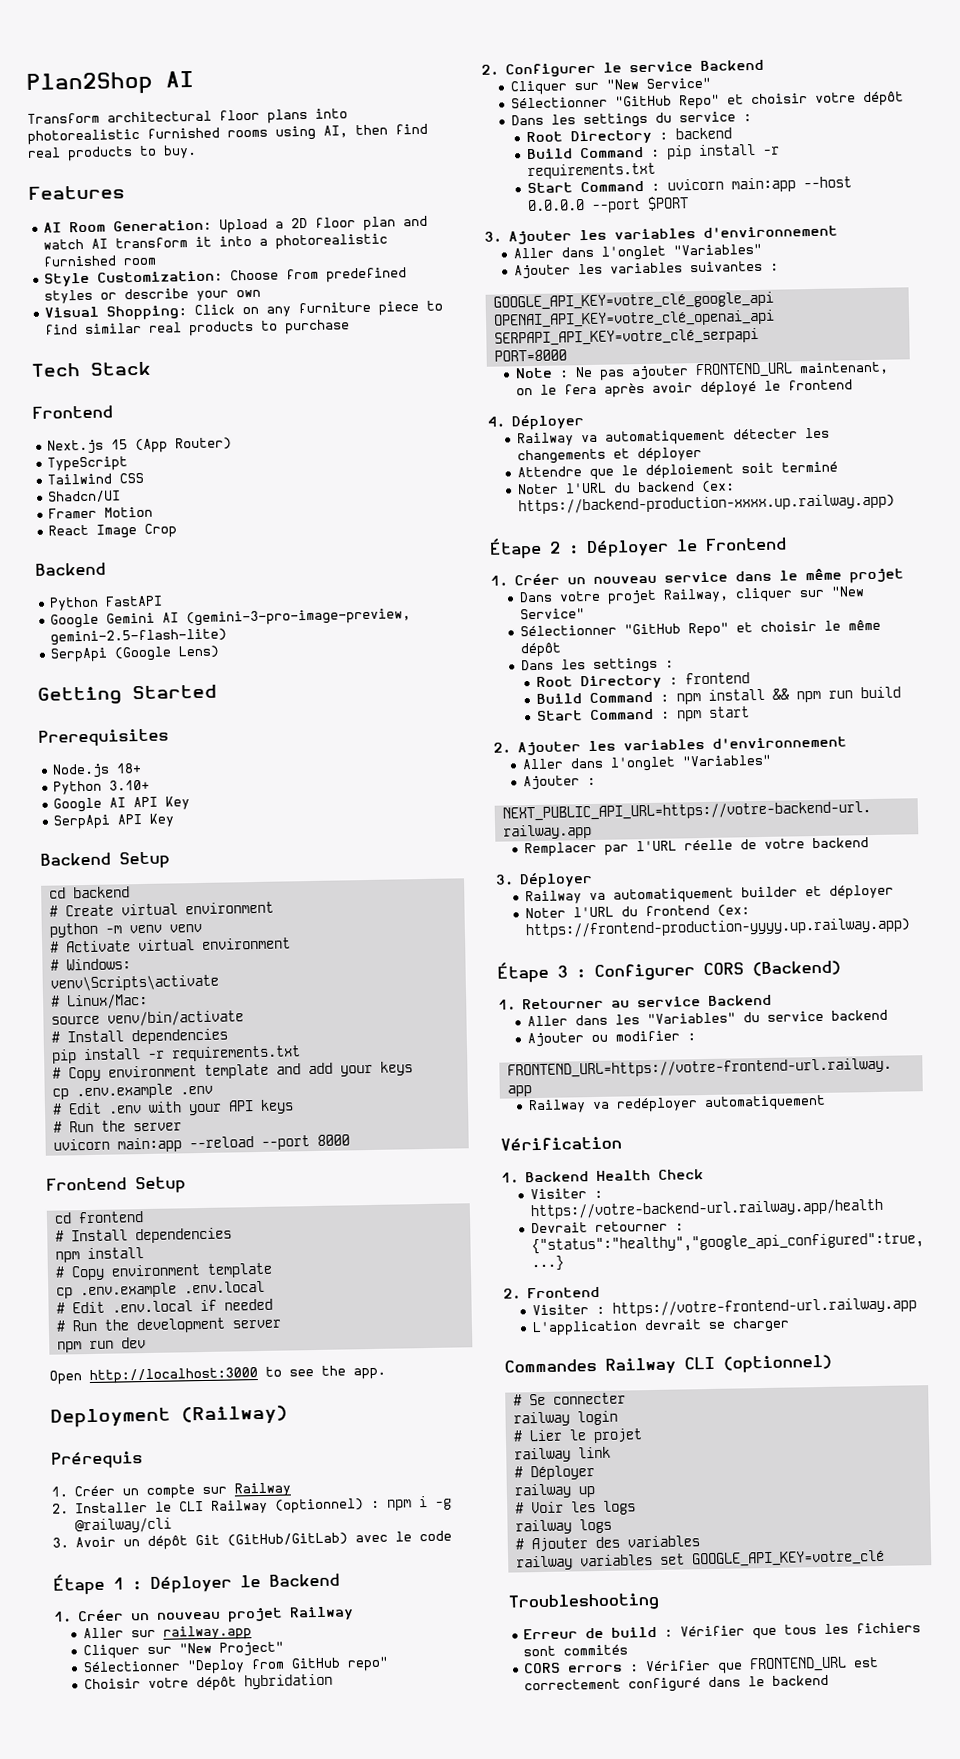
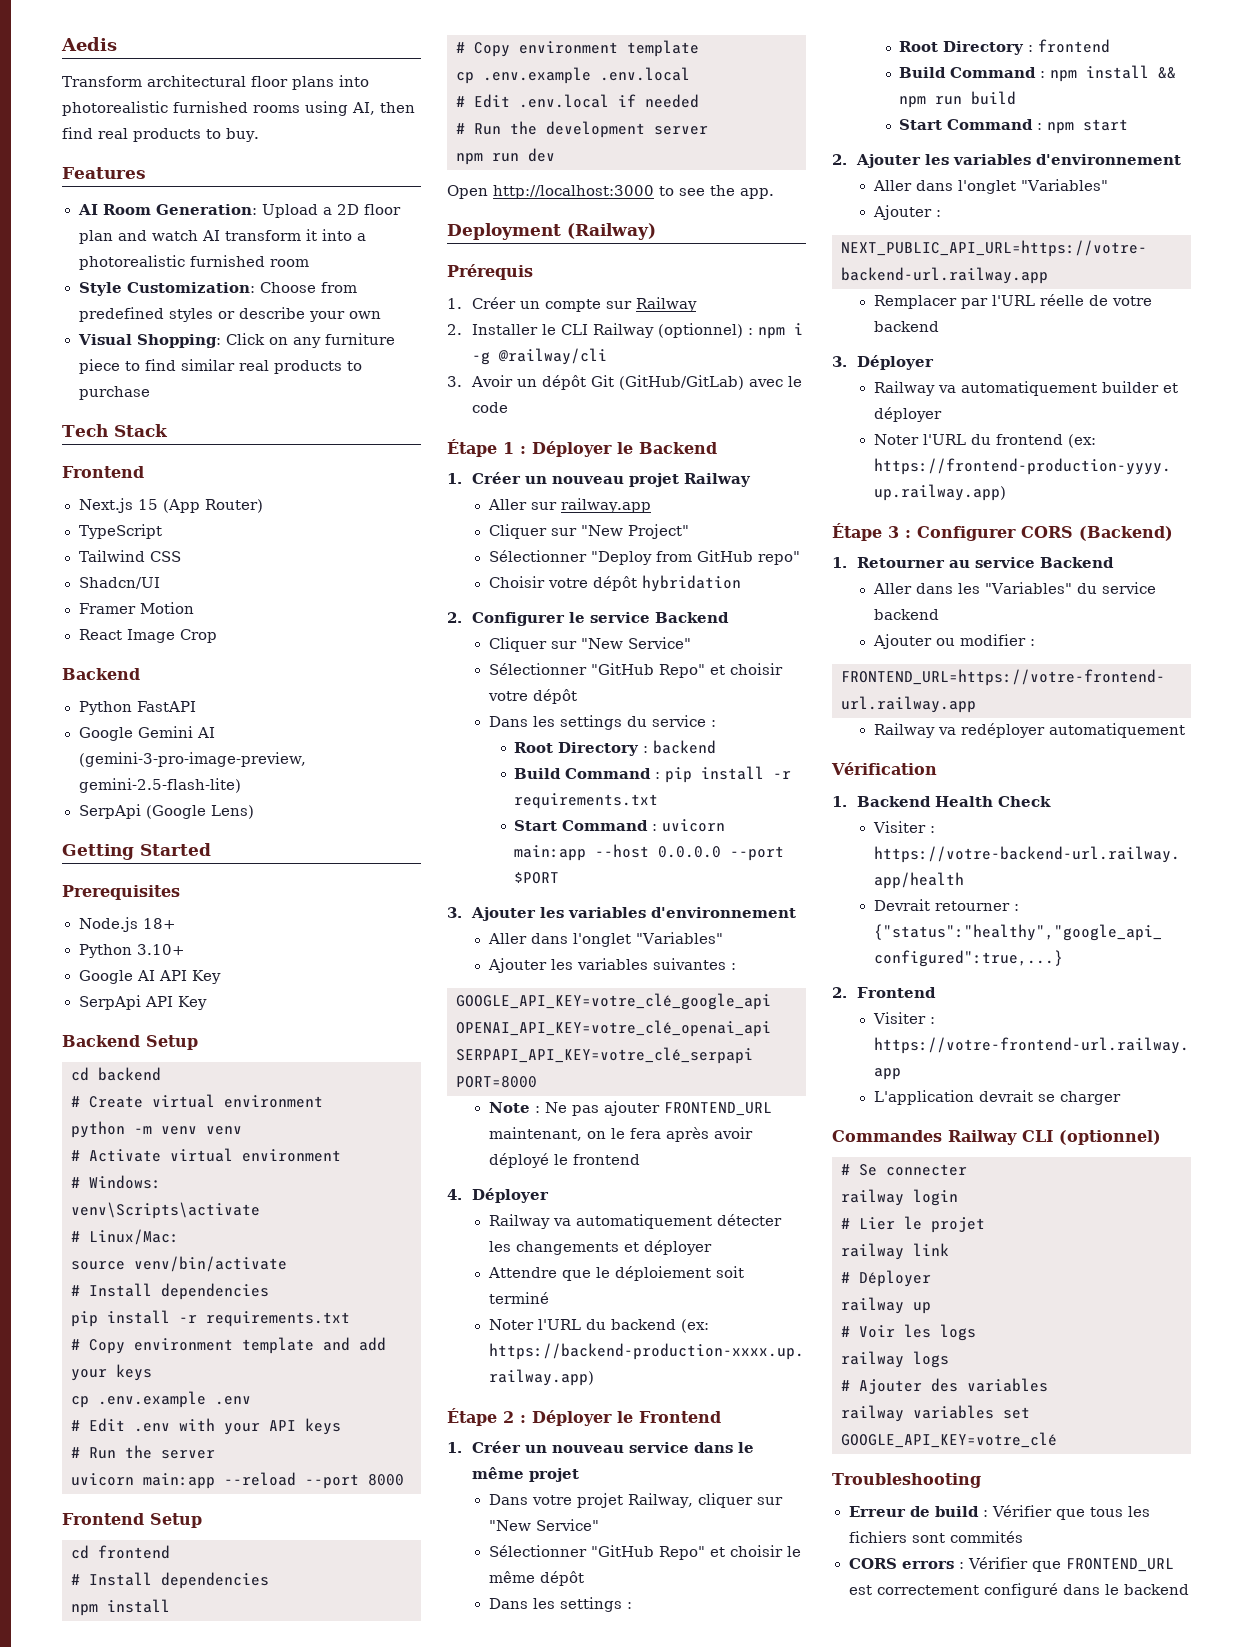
- Plan2Shop AI
+ Aedis

